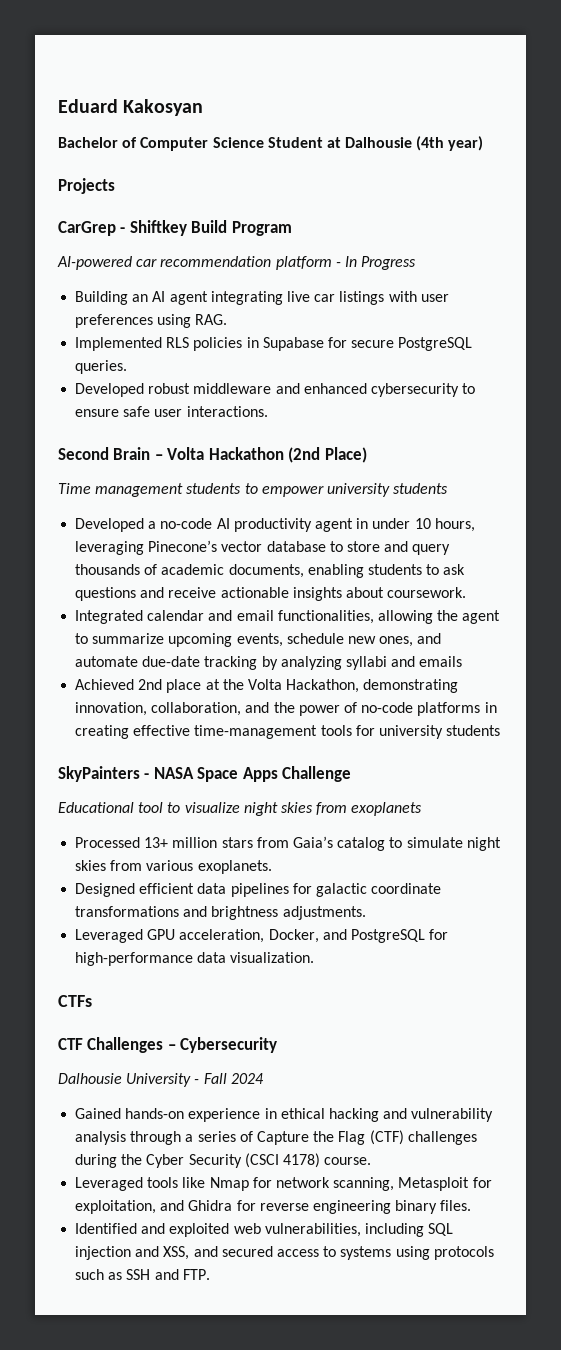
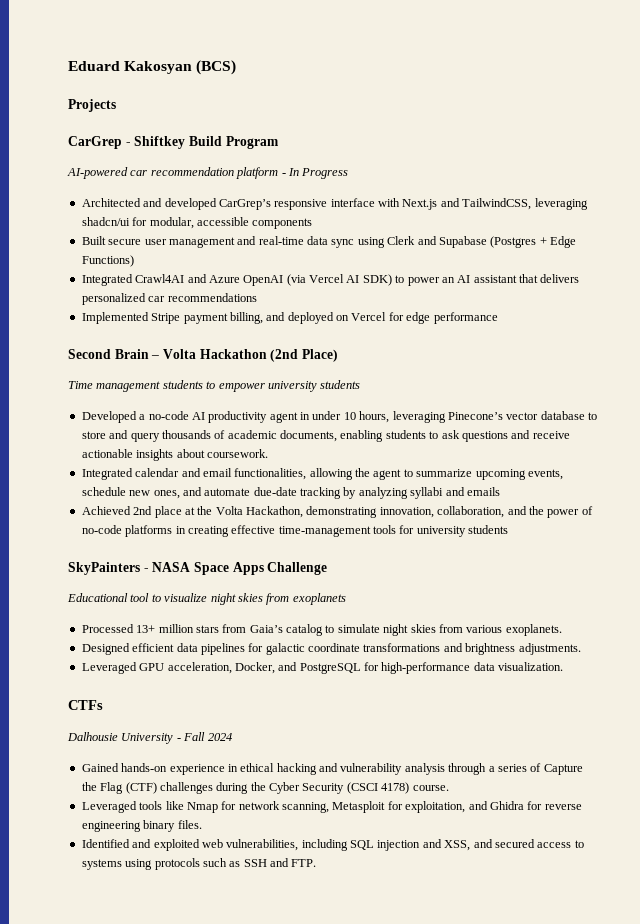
- Eduard Kakosyan
- Bachelor of Computer Science Student at Dalhousie (4th year)
+ Eduard Kakosyan (BCS)
- Building an AI agent integrating live car listings with user preferences using RAG.
- Implemented RLS policies in Supabase for secure PostgreSQL queries.
- Developed robust middleware and enhanced cybersecurity to ensure safe user interactions.
+ Architected and developed CarGrep’s responsive interface with Next.js and TailwindCSS, leveraging shadcn/ui for modular, accessible components
+ Built secure user management and real‑time data sync using Clerk and Supabase (Postgres + Edge Functions)
+ Integrated Crawl4AI and Azure OpenAI (via Vercel AI SDK) to power an AI assistant that delivers personalized car recommendations
+ Implemented Stripe payment billing, and deployed on Vercel for edge performance
- CTF Challenges – Cybersecurity

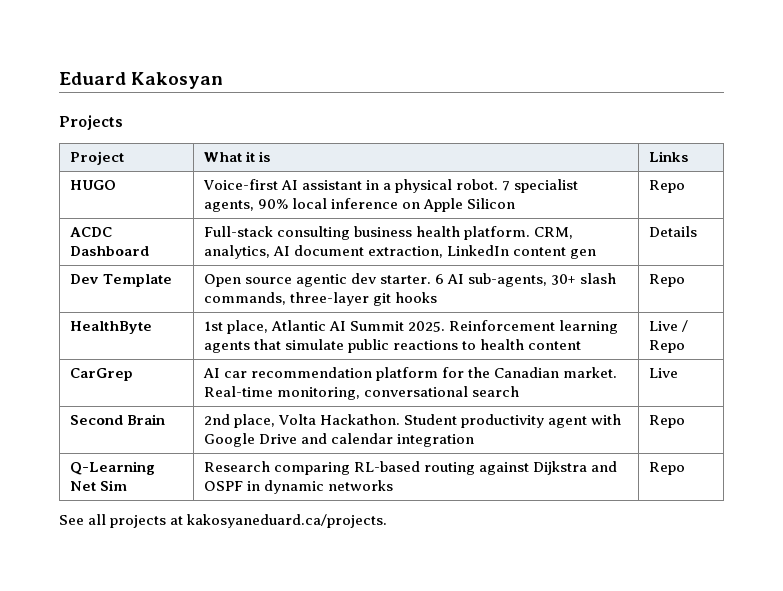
- Eduard Kakosyan (BCS)
+ Eduard Kakosyan
- CarGrep - Shiftkey Build Program
- AI-powered car recommendation platform - In Progress
- Architected and developed CarGrep’s responsive interface with Next.js and TailwindCSS, leveraging shadcn/ui for modular, accessible components
- Built secure user management and real‑time data sync using Clerk and Supabase (Postgres + Edge Functions)
- Integrated Crawl4AI and Azure OpenAI (via Vercel AI SDK) to power an AI assistant that delivers personalized car recommendations
- Implemented Stripe payment billing, and deployed on Vercel for edge performance
- Second Brain – Volta Hackathon (2nd Place)
- Time management students to empower university students
- Developed a no-code AI productivity agent in under 10 hours, leveraging Pinecone’s vector database to store and query thousands of academic documents, enabling students to ask questions and receive actionable insights about coursework.
- Integrated calendar and email functionalities, allowing the agent to summarize upcoming events, schedule new ones, and automate due-date tracking by analyzing syllabi and emails
- Achieved 2nd place at the Volta Hackathon, demonstrating innovation, collaboration, and the power of no-code platforms in creating effective time-management tools for university students
- SkyPainters - NASA Space Apps Challenge
- Educational tool to visualize night skies from exoplanets
- Processed 13+ million stars from Gaia’s catalog to simulate night skies from various exoplanets.
- Designed efficient data pipelines for galactic coordinate transformations and brightness adjustments.
- Leveraged GPU acceleration, Docker, and PostgreSQL for high-performance data visualization.
- CTFs
- Dalhousie University - Fall 2024
- Gained hands-on experience in ethical hacking and vulnerability analysis through a series of Capture the Flag (CTF) challenges during the Cyber Security (CSCI 4178) course.
- Leveraged tools like Nmap for network scanning, Metasploit for exploitation, and Ghidra for reverse engineering binary files.
- Identified and exploited web vulnerabilities, including SQL injection and XSS, and secured access to systems using protocols such as SSH and FTP.
+ Project | What it is | Links
+ HUGO | Voice-first AI assistant in a physical robot. 7 specialist agents, 90% local inference on Apple Silicon | Repo
+ ACDC Dashboard | Full-stack consulting business health platform. CRM, analytics, AI document extraction, LinkedIn content gen | Details
+ Dev Template | Open source agentic dev starter. 6 AI sub-agents, 30+ slash commands, three-layer git hooks | Repo
+ HealthByte | 1st place, Atlantic AI Summit 2025. Reinforcement learning agents that simulate public reactions to health content | Live / Repo
+ CarGrep | AI car recommendation platform for the Canadian market. Real-time monitoring, conversational search | Live
+ Second Brain | 2nd place, Volta Hackathon. Student productivity agent with Google Drive and calendar integration | Repo
+ Q-Learning Net Sim | Research comparing RL-based routing against Dijkstra and OSPF in dynamic networks | Repo
+ See all projects at kakosyaneduard.ca/projects.

